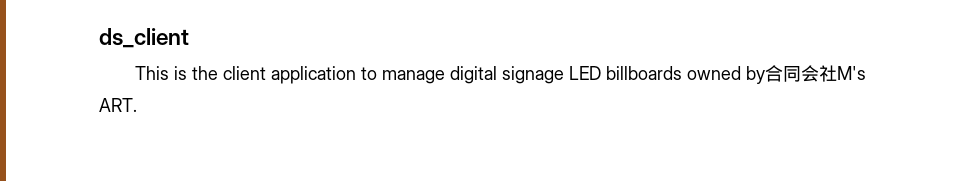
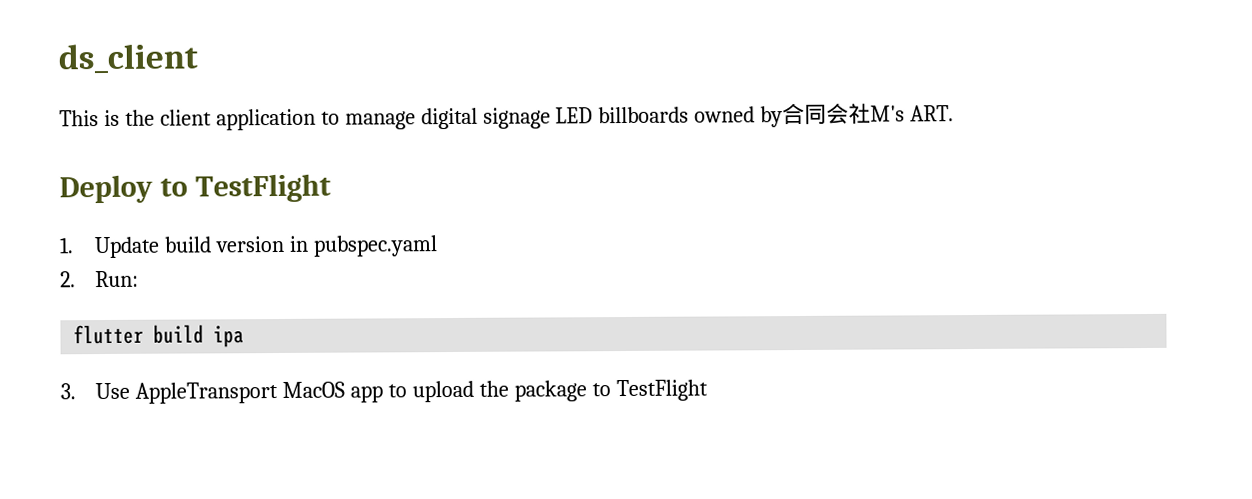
+ Deploy to TestFlight
+ 1. Update build version in pubspec.yaml
+ 2. Run:
+ flutter build ipa
+ 3. Use AppleTransport MacOS app to upload the package to TestFlight

